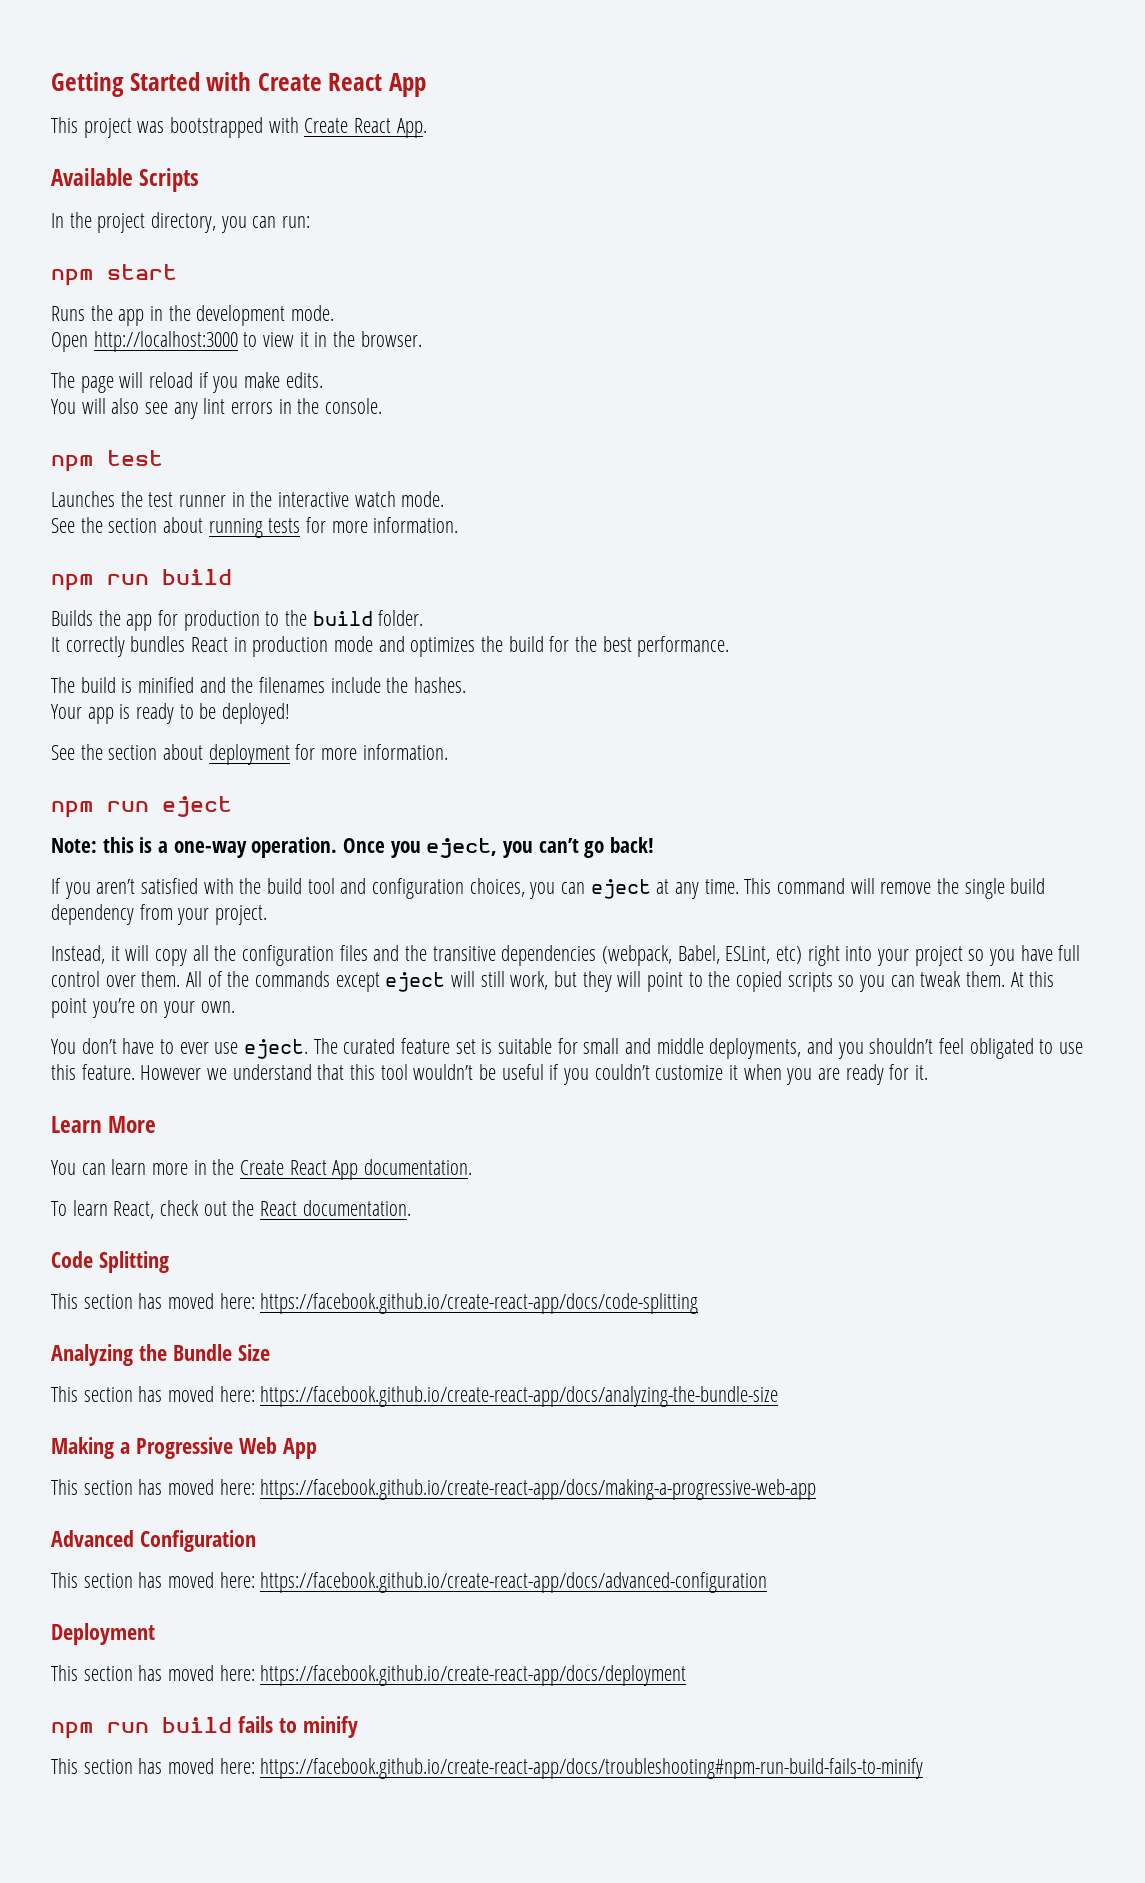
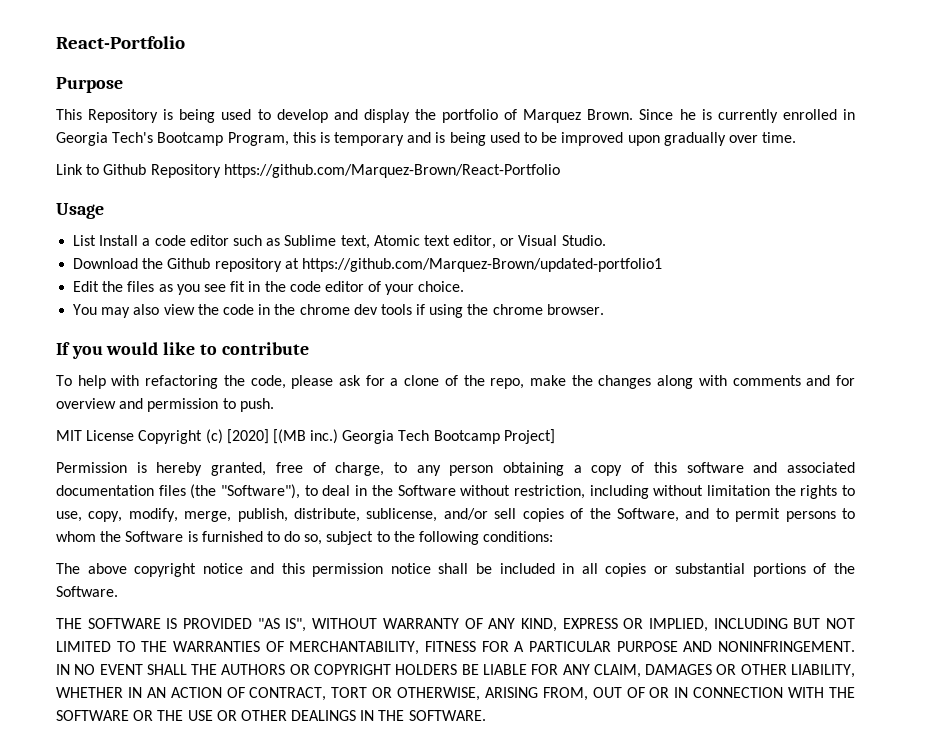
- Getting Started with Create React App
- This project was bootstrapped with Create React App.
- Available Scripts
- In the project directory, you can run:
- npm start
- Runs the app in the development mode.
- Open http://localhost:3000 to view it in the browser.
- The page will reload if you make edits.
- You will also see any lint errors in the console.
- npm test
- Launches the test runner in the interactive watch mode.
- See the section about running tests for more information.
- npm run build
- Builds the app for production to the build folder.
- It correctly bundles React in production mode and optimizes the build for the best performance.
- The build is minified and the filenames include the hashes.
- Your app is ready to be deployed!
- See the section about deployment for more information.
- npm run eject
- Note: this is a one-way operation. Once you eject, you can’t go back!
- If you aren’t satisfied with the build tool and configuration choices, you can eject at any time. This command will remove the single build dependency from your project.
- Instead, it will copy all the configuration files and the transitive dependencies (webpack, Babel, ESLint, etc) right into your project so you have full control over them. All of the commands except eject will still work, but they will point to the copied scripts so you can tweak them. At this point you’re on your own.
- You don’t have to ever use eject. The curated feature set is suitable for small and middle deployments, and you shouldn’t feel obligated to use this feature. However we understand that this tool wouldn’t be useful if you couldn’t customize it when you are ready for it.
- Learn More
- You can learn more in the Create React App documentation.
- To learn React, check out the React documentation.
- Code Splitting
- This section has moved here: https://facebook.github.io/create-react-app/docs/code-splitting
- Analyzing the Bundle Size
- This section has moved here: https://facebook.github.io/create-react-app/docs/analyzing-the-bundle-size
- Making a Progressive Web App
- This section has moved here: https://facebook.github.io/create-react-app/docs/making-a-progressive-web-app
- Advanced Configuration
- This section has moved here: https://facebook.github.io/create-react-app/docs/advanced-configuration
- Deployment
- This section has moved here: https://facebook.github.io/create-react-app/docs/deployment
- npm run build fails to minify
- This section has moved here: https://facebook.github.io/create-react-app/docs/troubleshooting#npm-run-build-fails-to-minify
+ React-Portfolio
+ Purpose
+ This Repository is being used to develop and display the portfolio of Marquez Brown. Since he is currently enrolled in Georgia Tech's Bootcamp Program, this is temporary and is being used to be improved upon gradually over time.
+ Link to Github Repository https://github.com/Marquez-Brown/React-Portfolio
+ Usage
+ List Install a code editor such as Sublime text, Atomic text editor, or Visual Studio.
+ Download the Github repository at https://github.com/Marquez-Brown/updated-portfolio1
+ Edit the files as you see fit in the code editor of your choice.
+ You may also view the code in the chrome dev tools if using the chrome browser.
+ If you would like to contribute
+ To help with refactoring the code, please ask for a clone of the repo, make the changes along with comments and for overview and permission to push.
+ MIT License Copyright (c) [2020] [(MB inc.) Georgia Tech Bootcamp Project]
+ Permission is hereby granted, free of charge, to any person obtaining a copy of this software and associated documentation files (the "Software"), to deal in the Software without restriction, including without limitation the rights to use, copy, modify, merge, publish, distribute, sublicense, and/or sell copies of the Software, and to permit persons to whom the Software is furnished to do so, subject to the following conditions:
+ The above copyright notice and this permission notice shall be included in all copies or substantial portions of the Software.
+ THE SOFTWARE IS PROVIDED "AS IS", WITHOUT WARRANTY OF ANY KIND, EXPRESS OR IMPLIED, INCLUDING BUT NOT LIMITED TO THE WARRANTIES OF MERCHANTABILITY, FITNESS FOR A PARTICULAR PURPOSE AND NONINFRINGEMENT. IN NO EVENT SHALL THE AUTHORS OR COPYRIGHT HOLDERS BE LIABLE FOR ANY CLAIM, DAMAGES OR OTHER LIABILITY, WHETHER IN AN ACTION OF CONTRACT, TORT OR OTHERWISE, ARISING FROM, OUT OF OR IN CONNECTION WITH THE SOFTWARE OR THE USE OR OTHER DEALINGS IN THE SOFTWARE.

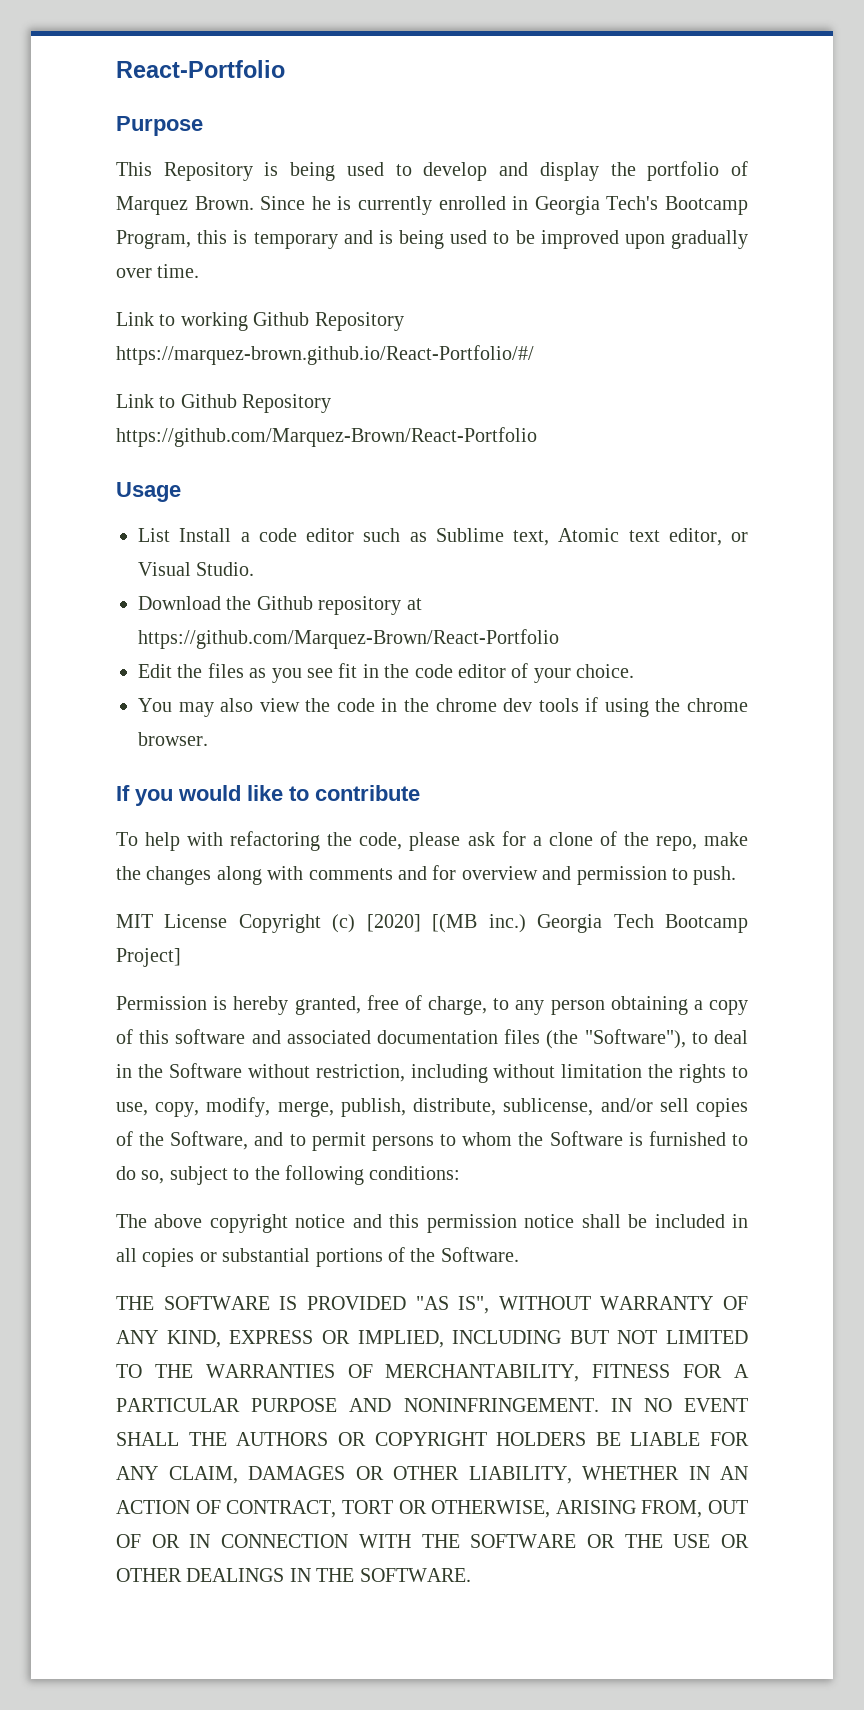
+ Link to working Github Repository https://marquez-brown.github.io/React-Portfolio/#/
- Download the Github repository at https://github.com/Marquez-Brown/updated-portfolio1
+ Download the Github repository at https://github.com/Marquez-Brown/React-Portfolio

